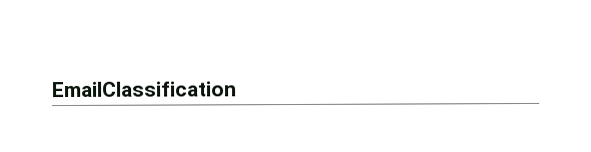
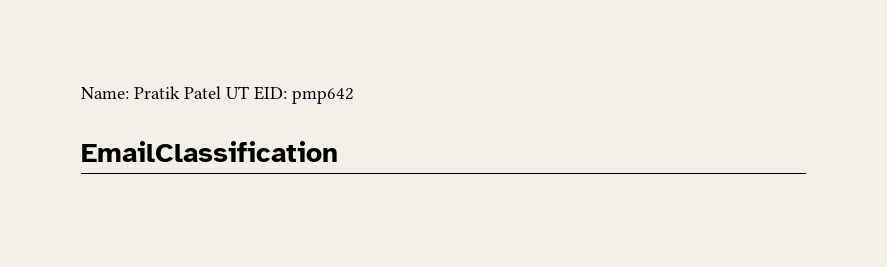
+ Name: Pratik Patel UT EID: pmp642

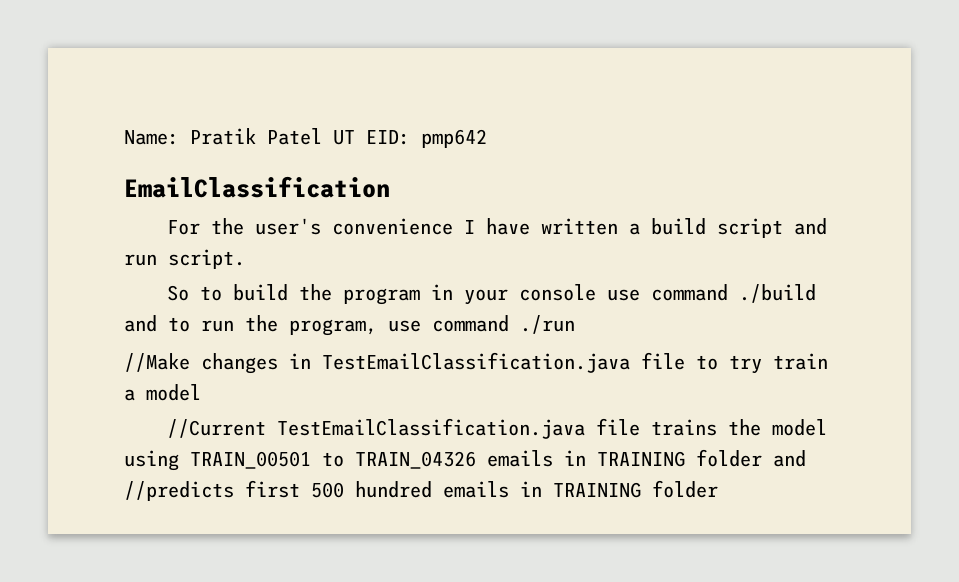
+ For the user's convenience I have written a build script and run script.
+ So to build the program in your console use command ./build and to run the program, use command ./run
+ //Make changes in TestEmailClassification.java file to try train a model
+ //Current TestEmailClassification.java file trains the model using TRAIN_00501 to TRAIN_04326 emails in TRAINING folder and //predicts first 500 hundred emails in TRAINING folder

